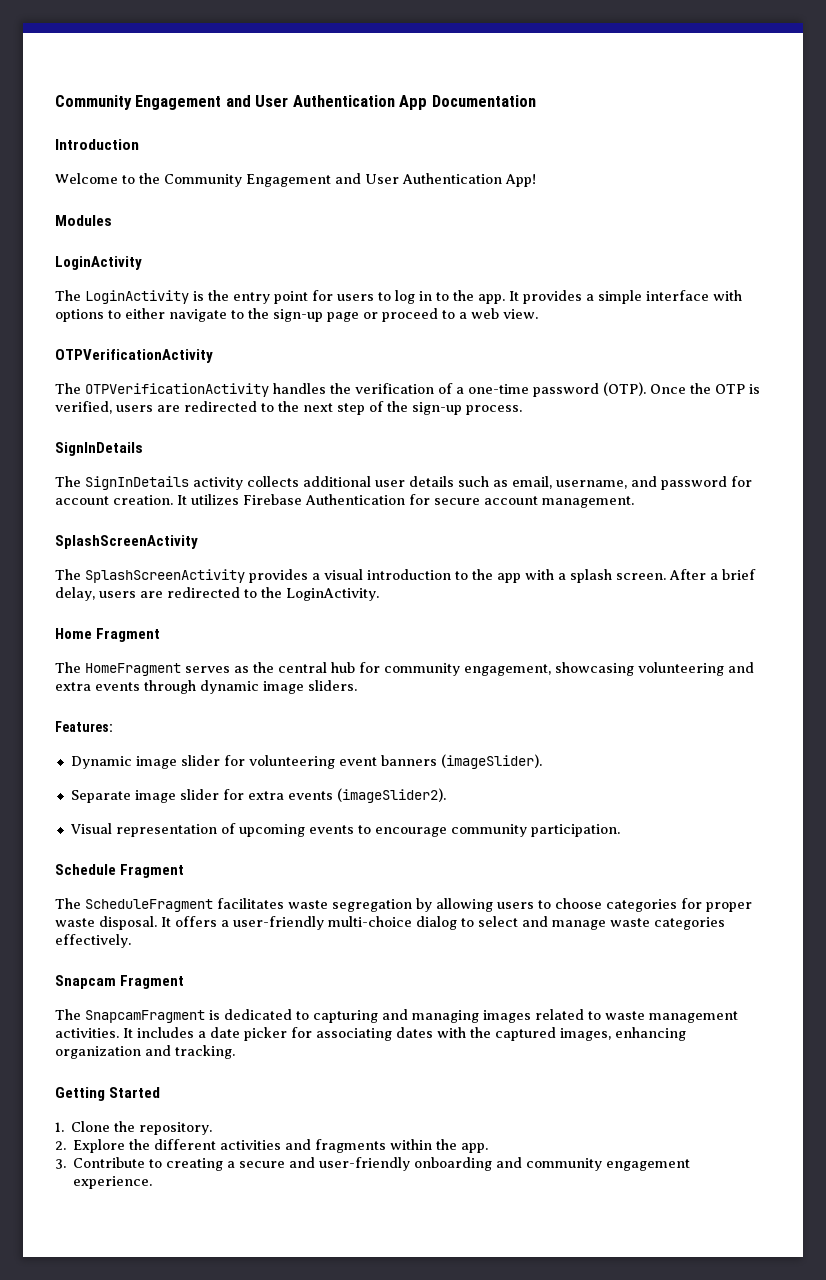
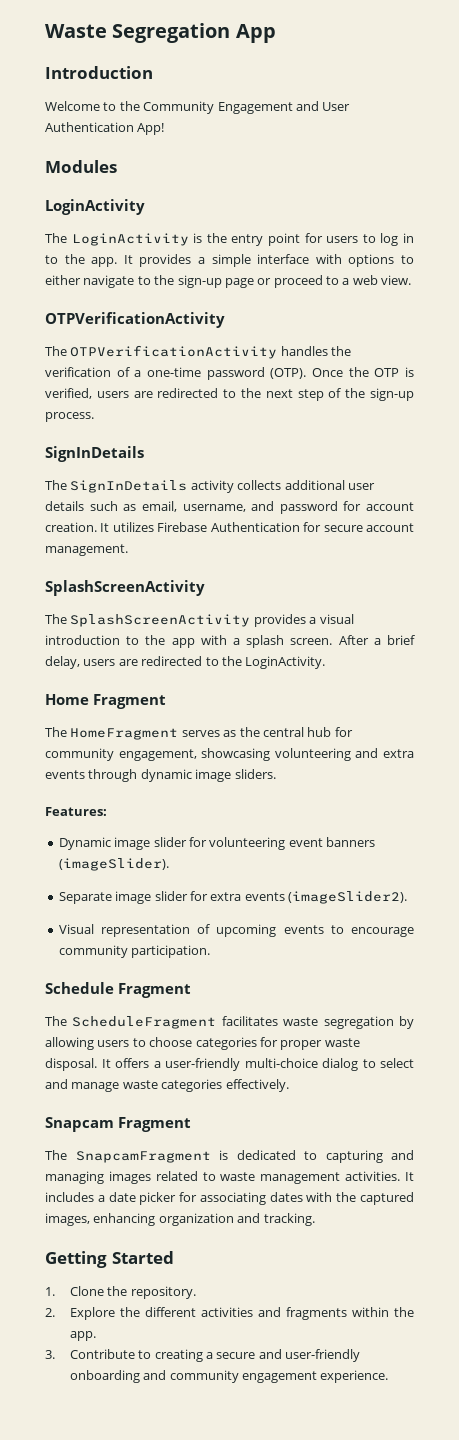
- Community Engagement and User Authentication App Documentation
+ Waste Segregation App

